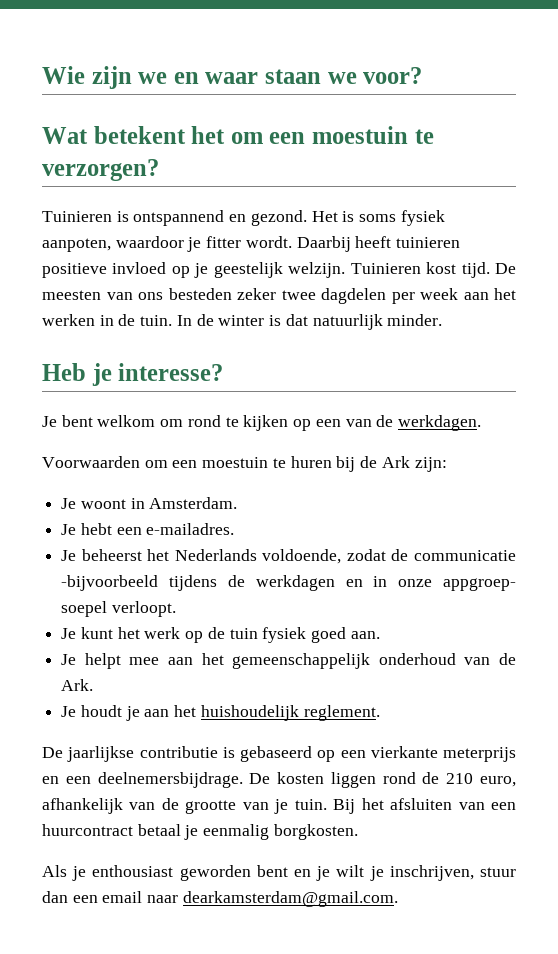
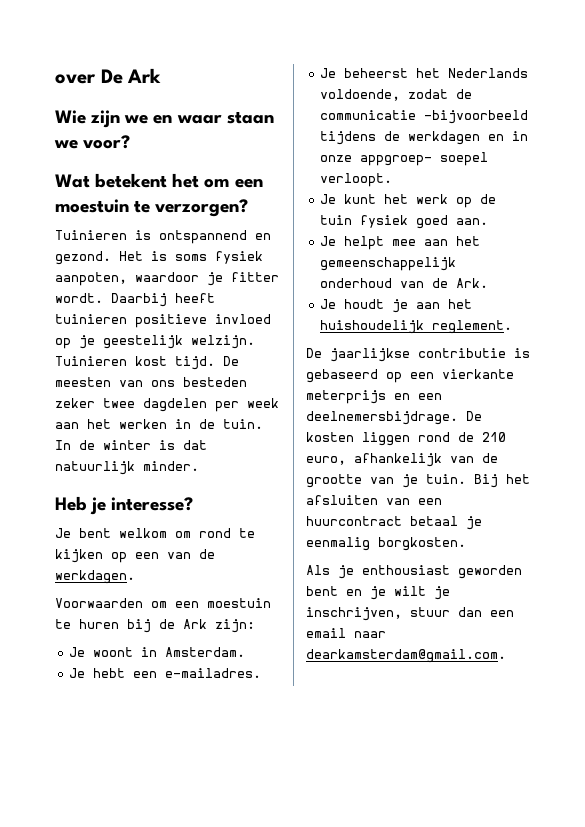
+ over De Ark

